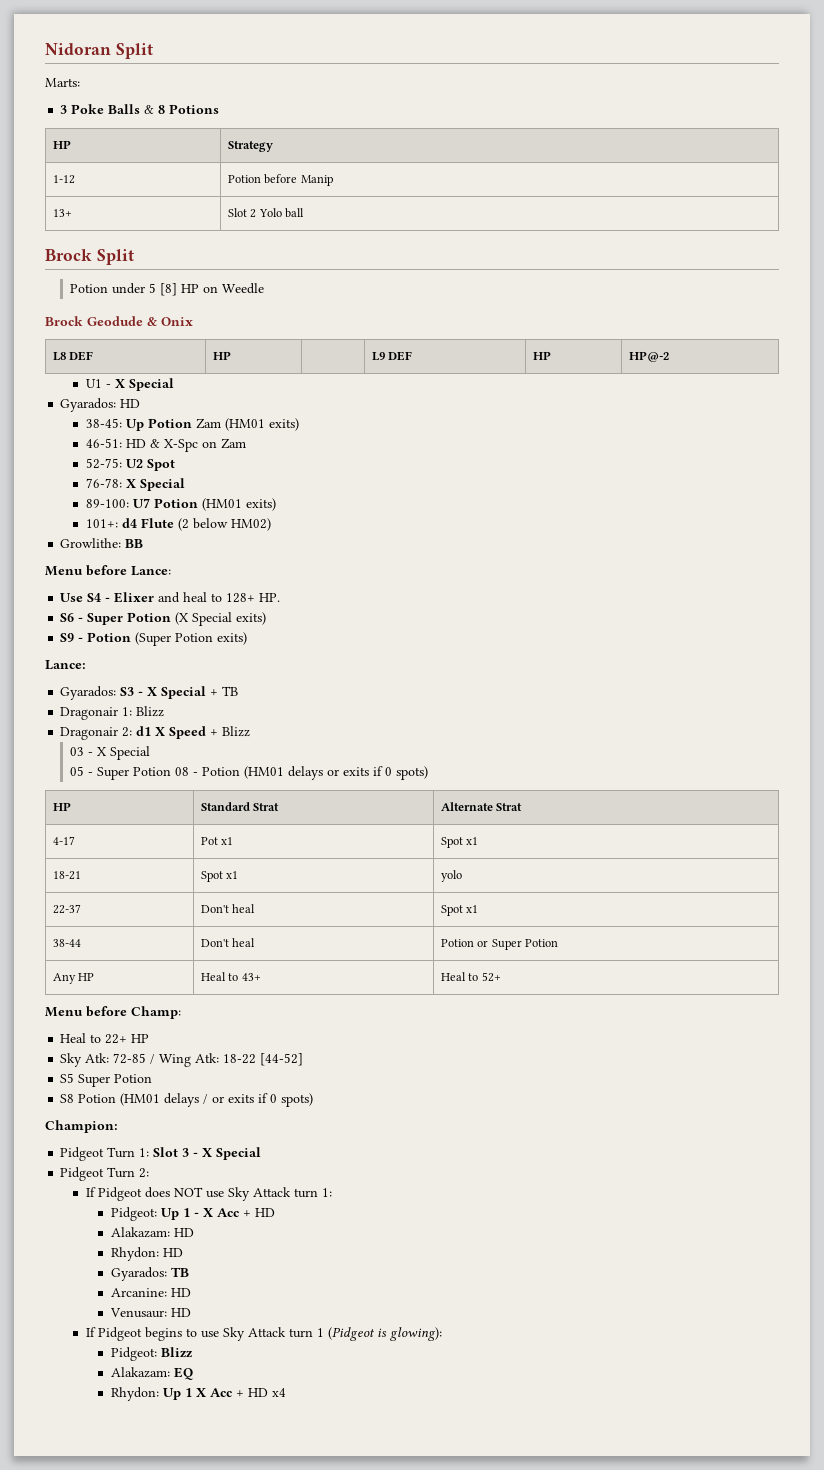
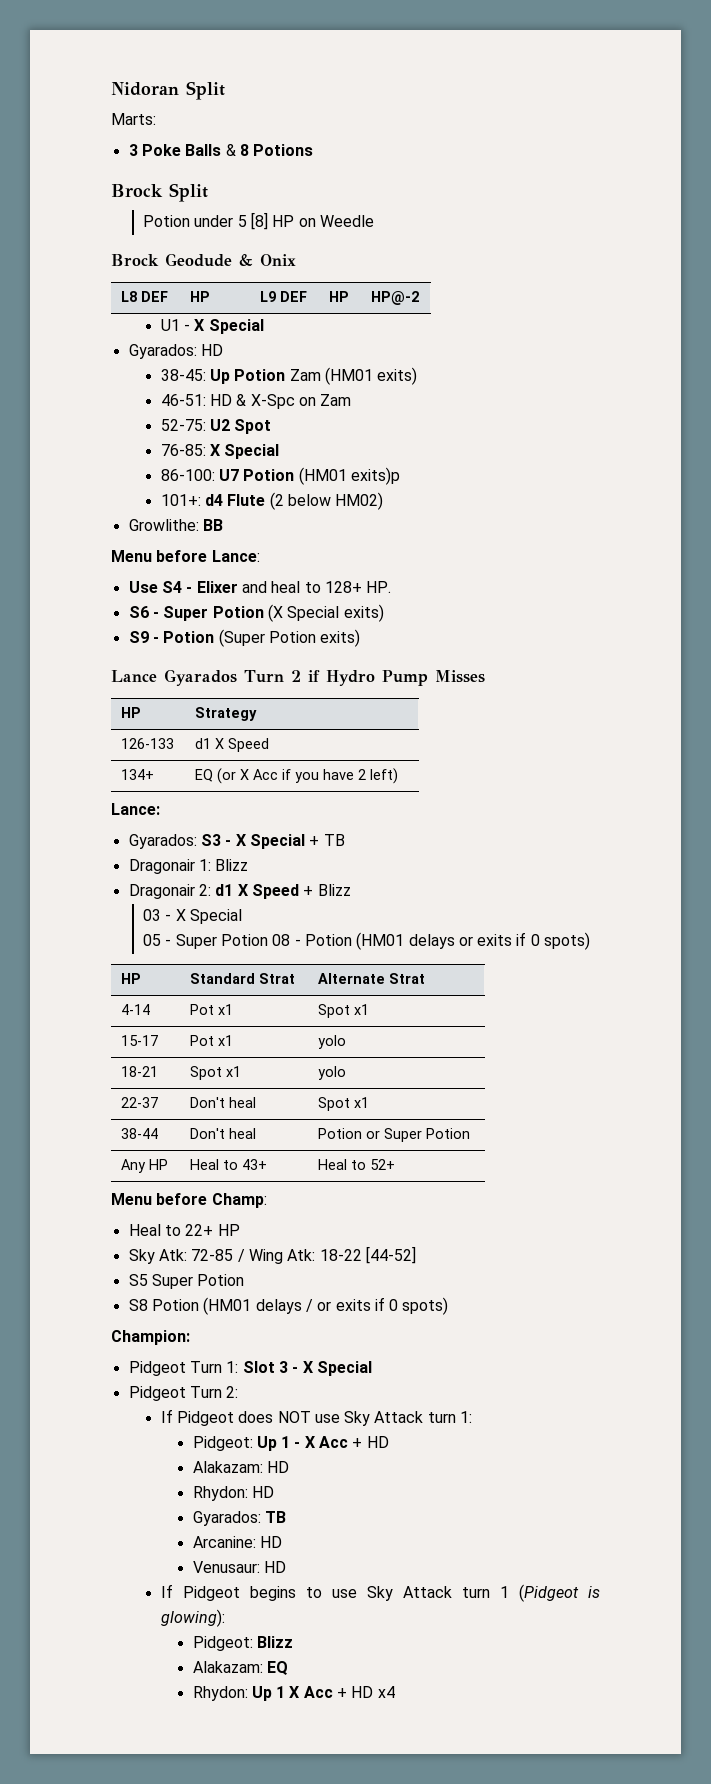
- HP | Strategy
- 1-12 | Potion before Manip
- 13+ | Slot 2 Yolo ball
- 76-78: X Special
- 89-100: U7 Potion (HM01 exits)
+ 76-85: X Special
+ 86-100: U7 Potion (HM01 exits)p
+ Lance Gyarados Turn 2 if Hydro Pump Misses
+ HP | Strategy
+ 126-133 | d1 X Speed
+ 134+ | EQ (or X Acc if you have 2 left)
- 4-17 | Pot x1 | Spot x1
+ 4-14 | Pot x1 | Spot x1
+ 15-17 | Pot x1 | yolo

